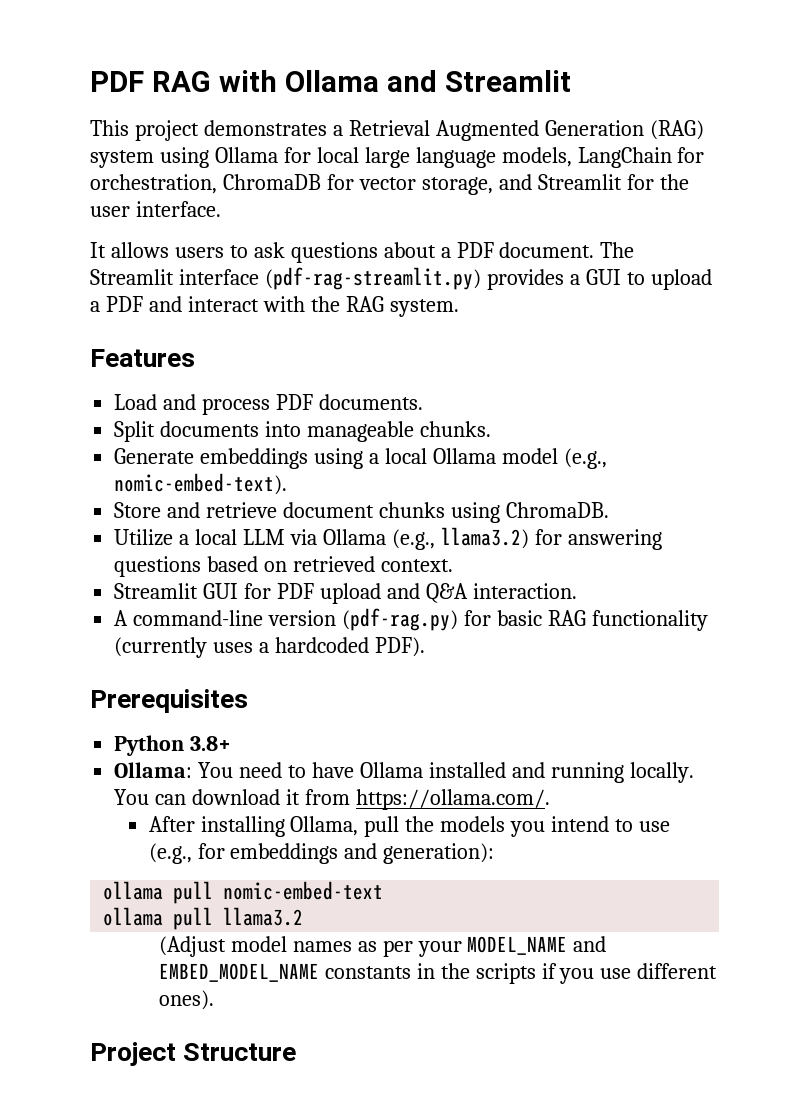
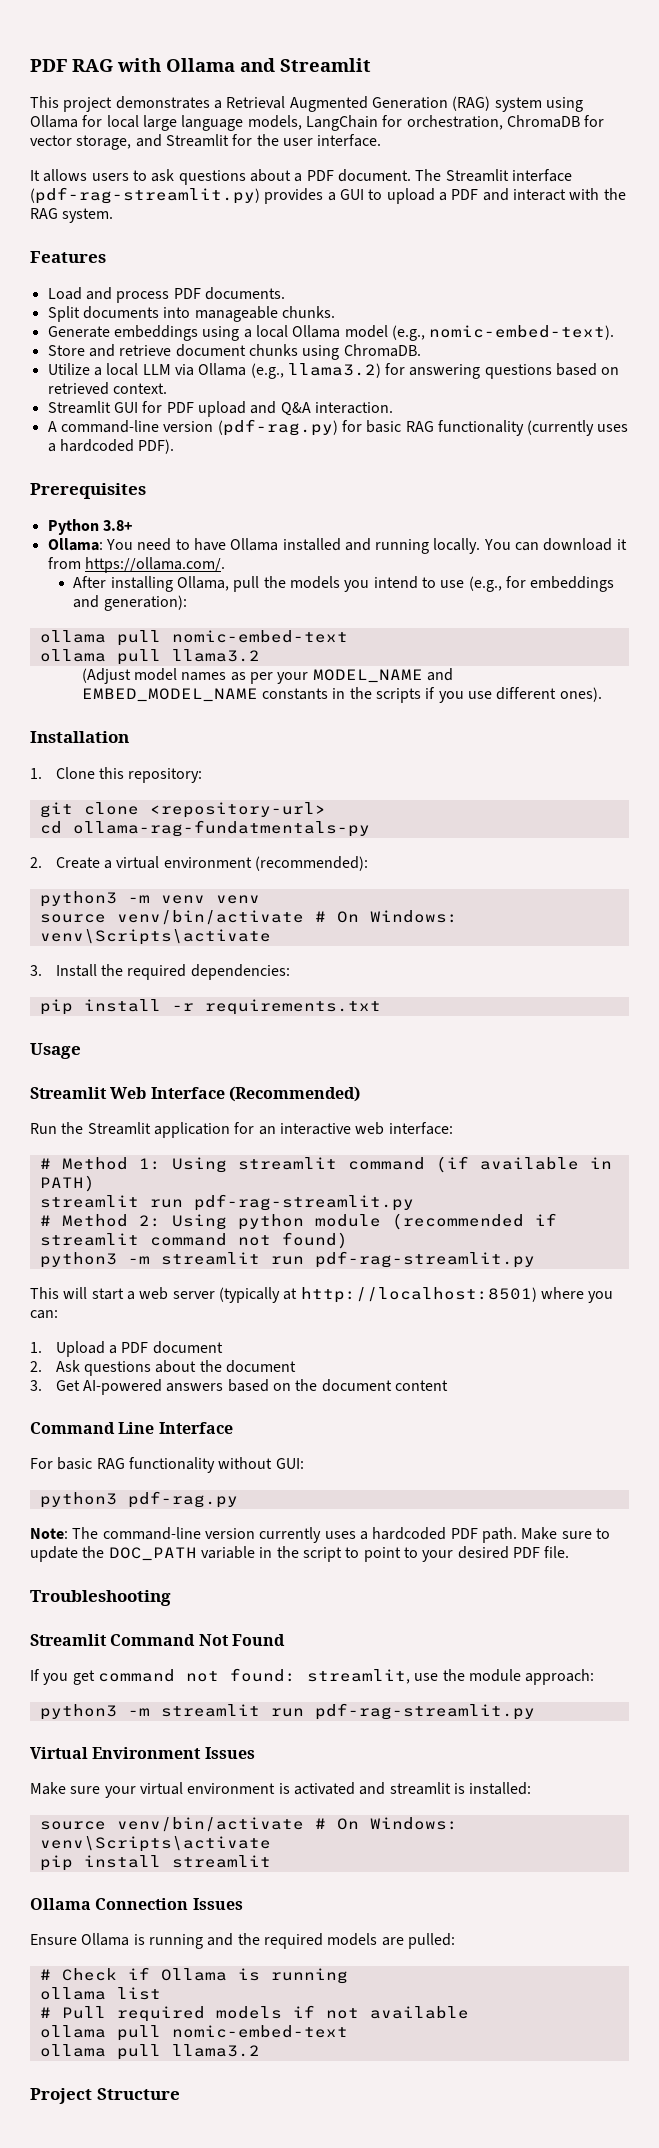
+ Installation
+ 1. Clone this repository:
+ git clone <repository-url>
+ cd ollama-rag-fundatmentals-py
+ 2. Create a virtual environment (recommended):
+ python3 -m venv venv
+ source venv/bin/activate # On Windows: venv\Scripts\activate
+ 3. Install the required dependencies:
+ pip install -r requirements.txt
+ Usage
+ Streamlit Web Interface (Recommended)
+ Run the Streamlit application for an interactive web interface:
+ # Method 1: Using streamlit command (if available in PATH)
+ streamlit run pdf-rag-streamlit.py
+ # Method 2: Using python module (recommended if streamlit command not found)
+ python3 -m streamlit run pdf-rag-streamlit.py
+ This will start a web server (typically at http://localhost:8501) where you can:
+ 1. Upload a PDF document
+ 2. Ask questions about the document
+ 3. Get AI-powered answers based on the document content
+ Command Line Interface
+ For basic RAG functionality without GUI:
+ python3 pdf-rag.py
+ Note: The command-line version currently uses a hardcoded PDF path. Make sure to update the DOC_PATH variable in the script to point to your desired PDF file.
+ Troubleshooting
+ Streamlit Command Not Found
+ If you get command not found: streamlit, use the module approach:
+ python3 -m streamlit run pdf-rag-streamlit.py
+ Virtual Environment Issues
+ Make sure your virtual environment is activated and streamlit is installed:
+ source venv/bin/activate # On Windows: venv\Scripts\activate
+ pip install streamlit
+ Ollama Connection Issues
+ Ensure Ollama is running and the required models are pulled:
+ # Check if Ollama is running
+ ollama list
+ # Pull required models if not available
+ ollama pull nomic-embed-text
+ ollama pull llama3.2

